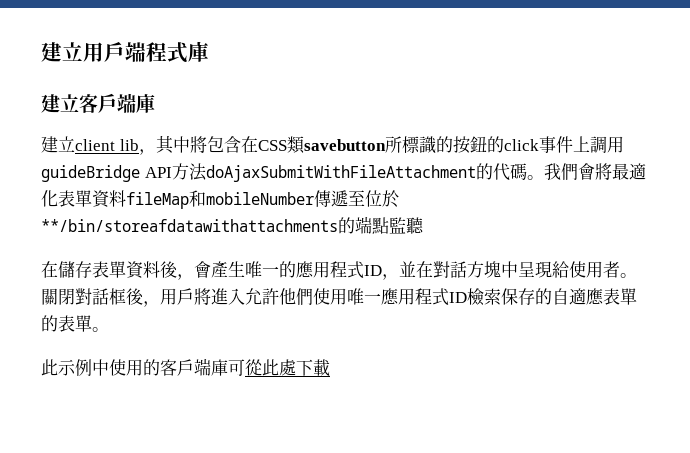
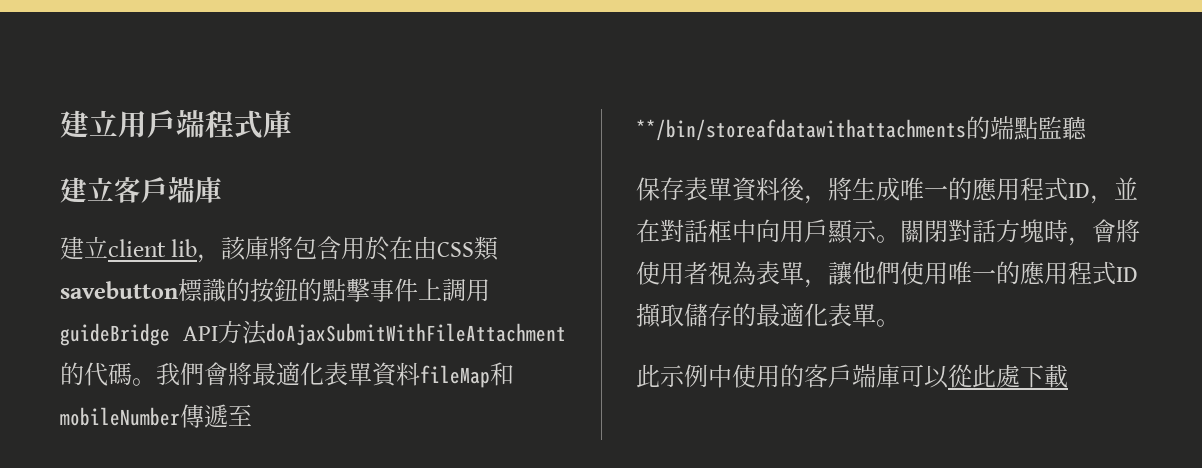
- 建立client lib，其中將包含在CSS類savebutton所標識的按鈕的click事件上調用guideBridge API方法doAjaxSubmitWithFileAttachment的代碼。
+ 建立client lib，該庫將包含用於在由CSS類savebutton標識的按鈕的點擊事件上調用guideBridge API方法doAjaxSubmitWithFileAttachment的代碼。
- 我們會將最適化表單資料fileMap和mobileNumber傳遞至位於**/bin/storeafdatawithattachments的端點監聽
+ 我們會將最適化表單資料fileMap和mobileNumber傳遞至**/bin/storeafdatawithattachments的端點監聽
- 在儲存表單資料後，會產生唯一的應用程式ID，並在對話方塊中呈現給使用者。關閉對話框後，用戶將進入允許他們使用唯一應用程式ID檢索保存的自適應表單的表單。
+ 保存表單資料後，將生成唯一的應用程式ID，並在對話框中向用戶顯示。關閉對話方塊時，會將使用者視為表單，讓他們使用唯一的應用程式ID擷取儲存的最適化表單。
- 此示例中使用的客戶端庫可從此處下載
+ 此示例中使用的客戶端庫可以從此處下載

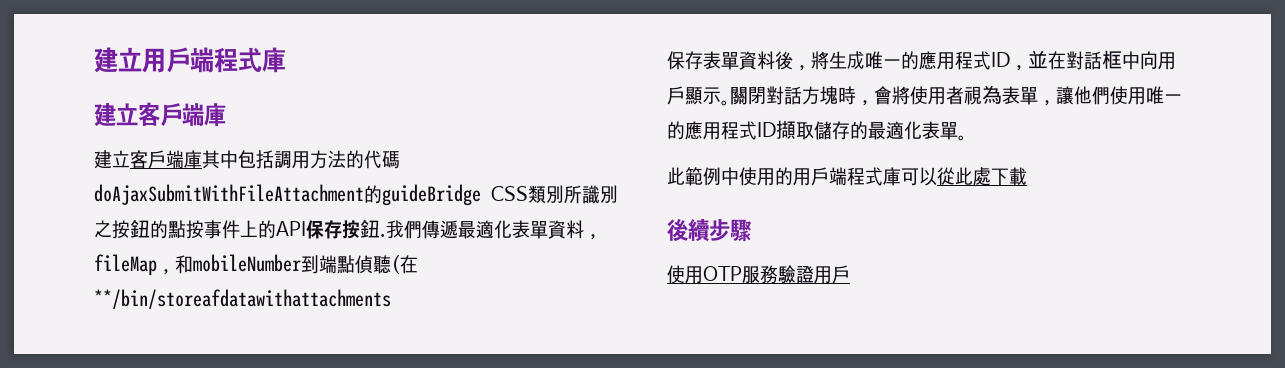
- 建立client lib，該庫將包含用於在由CSS類savebutton標識的按鈕的點擊事件上調用guideBridge API方法doAjaxSubmitWithFileAttachment的代碼。我們會將最適化表單資料fileMap和mobileNumber傳遞至**/bin/storeafdatawithattachments的端點監聽
+ 建立客戶端庫其中包括調用方法的代碼doAjaxSubmitWithFileAttachment的guideBridge CSS類別所識別之按鈕的點按事件上的API保存按鈕.我們傳遞最適化表單資料，fileMap，和mobileNumber到端點偵聽(在**/bin/storeafdatawithattachments
- 此示例中使用的客戶端庫可以從此處下載
+ 此範例中使用的用戶端程式庫可以從此處下載
+ 後續步驟
+ 使用OTP服務驗證用戶

